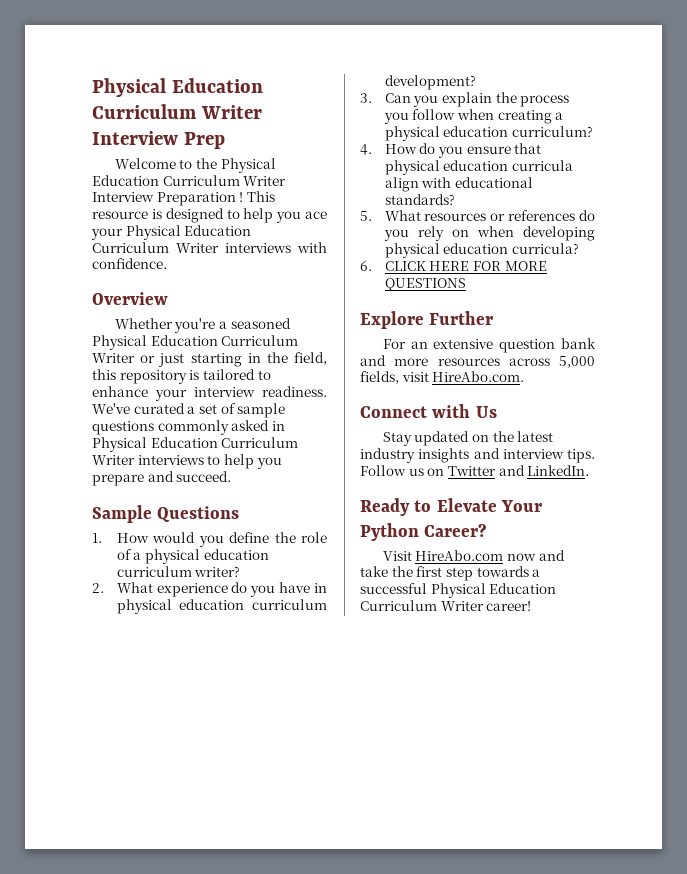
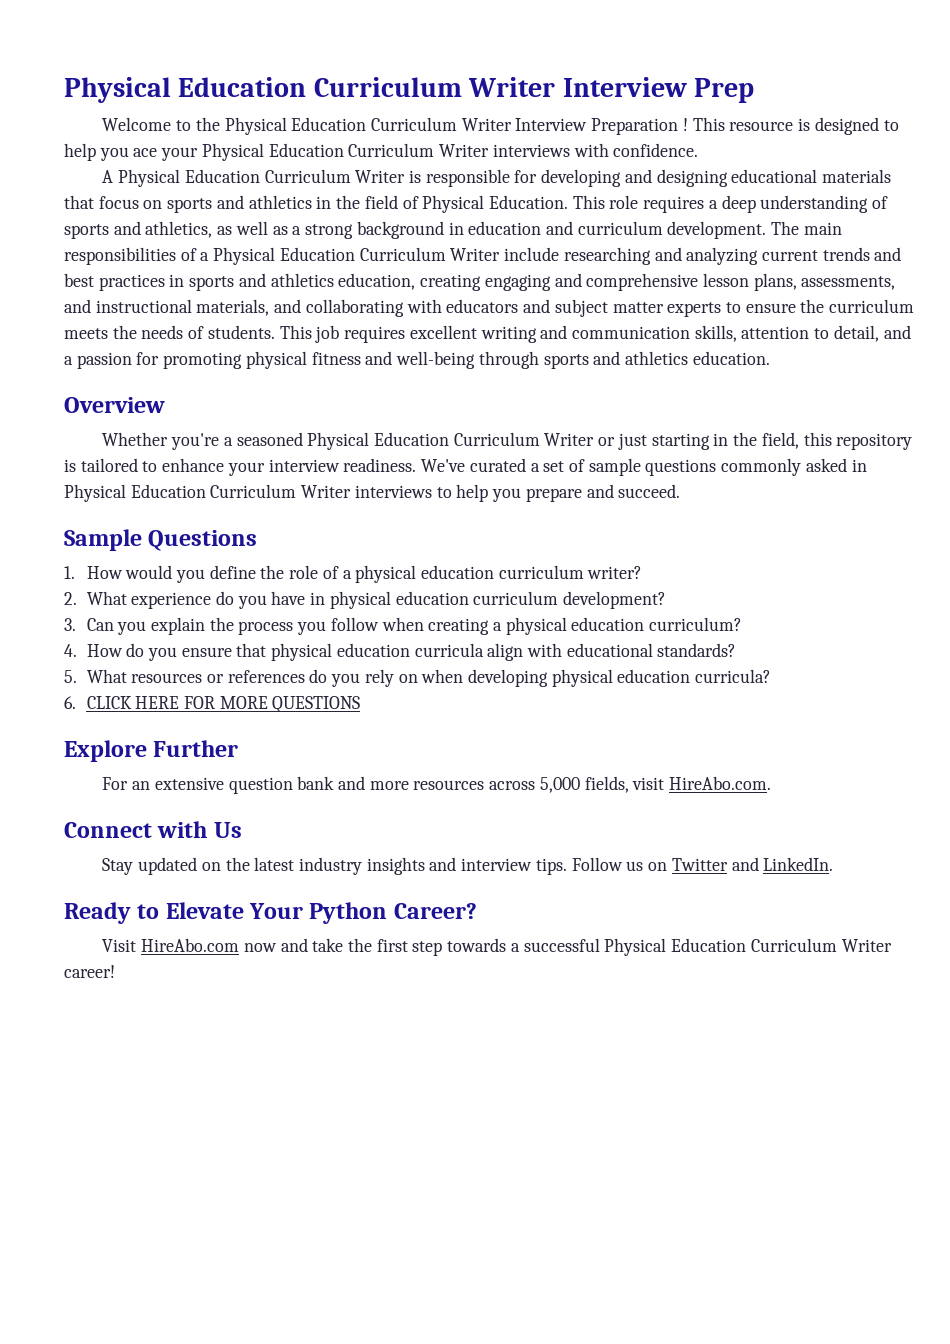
+ A Physical Education Curriculum Writer is responsible for developing and designing educational materials that focus on sports and athletics in the field of Physical Education. This role requires a deep understanding of sports and athletics, as well as a strong background in education and curriculum development. The main responsibilities of a Physical Education Curriculum Writer include researching and analyzing current trends and best practices in sports and athletics education, creating engaging and comprehensive lesson plans, assessments, and instructional materials, and collaborating with educators and subject matter experts to ensure the curriculum meets the needs of students. This job requires excellent writing and communication skills, attention to detail, and a passion for promoting physical fitness and well-being through sports and athletics education.

